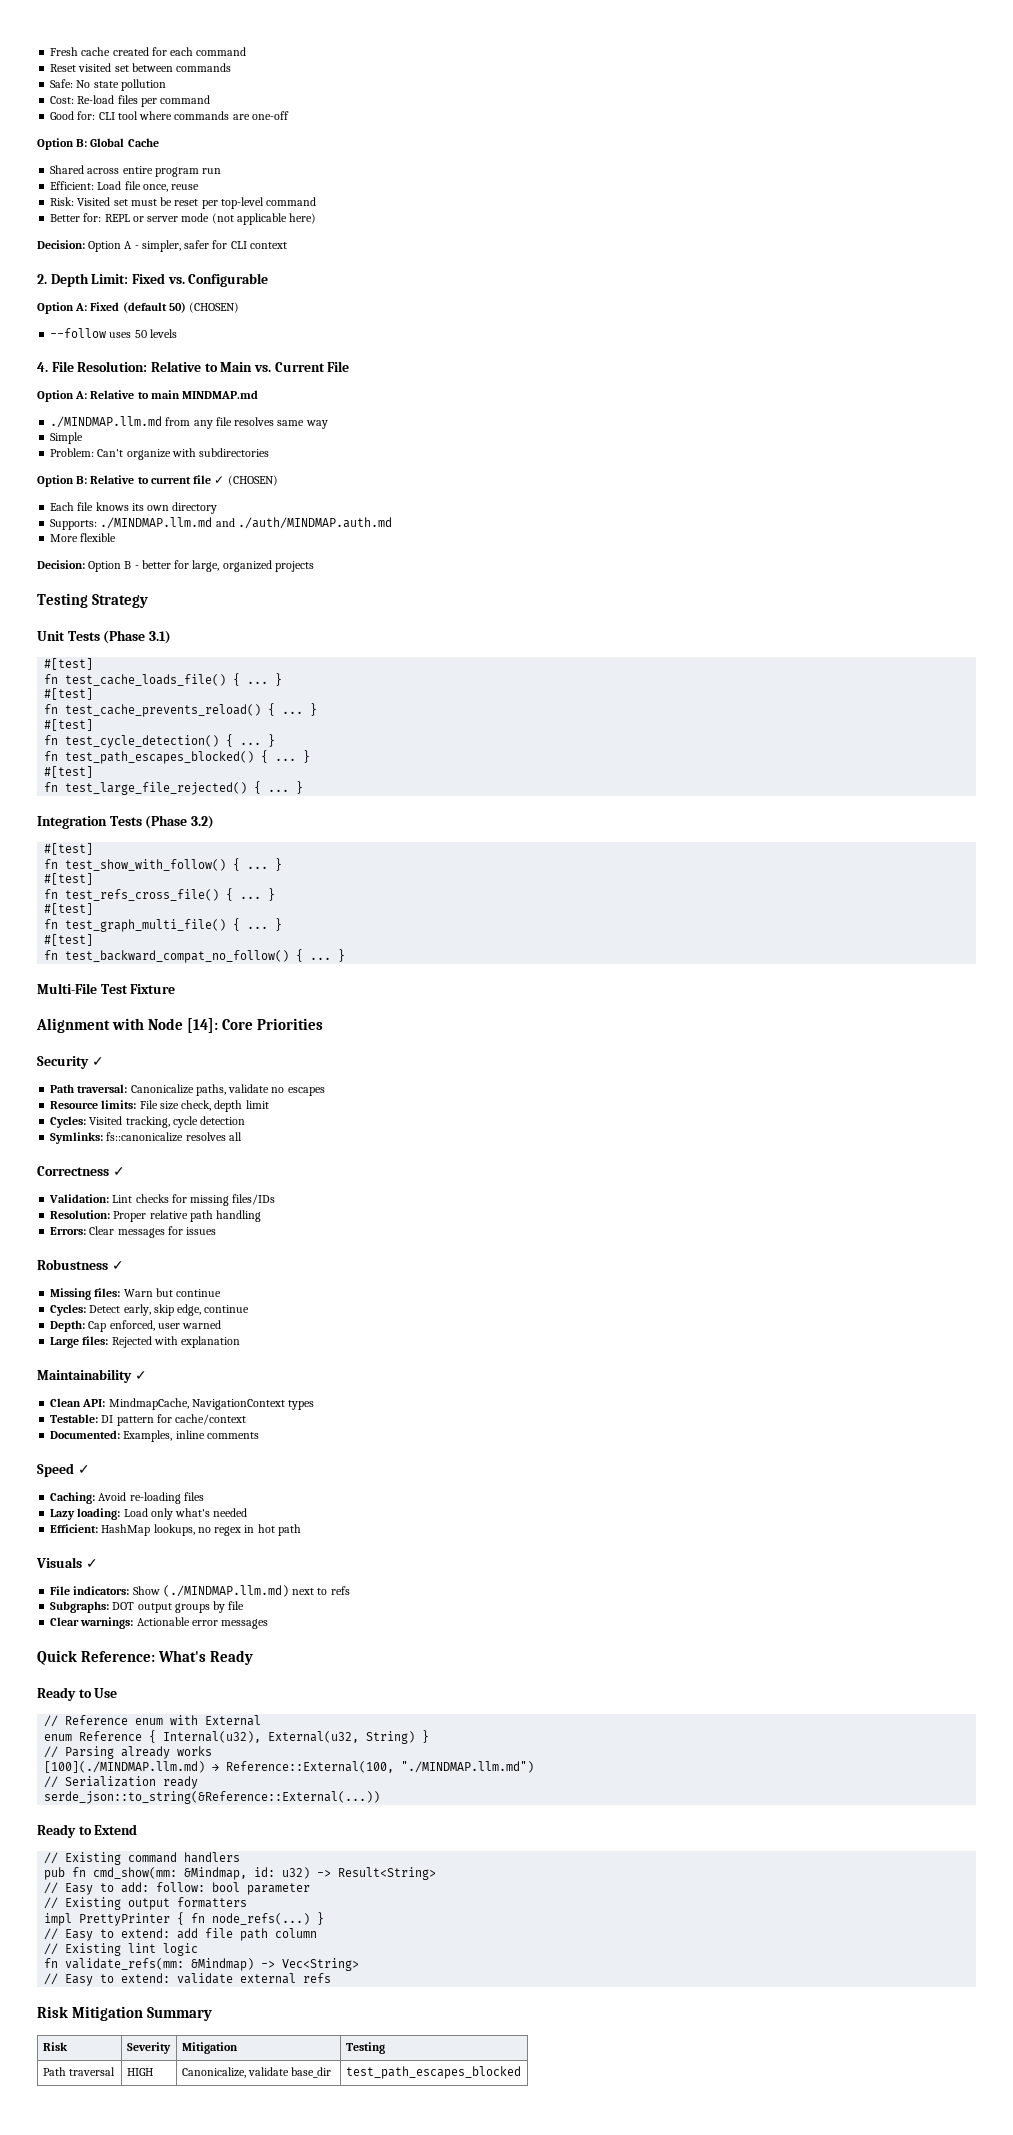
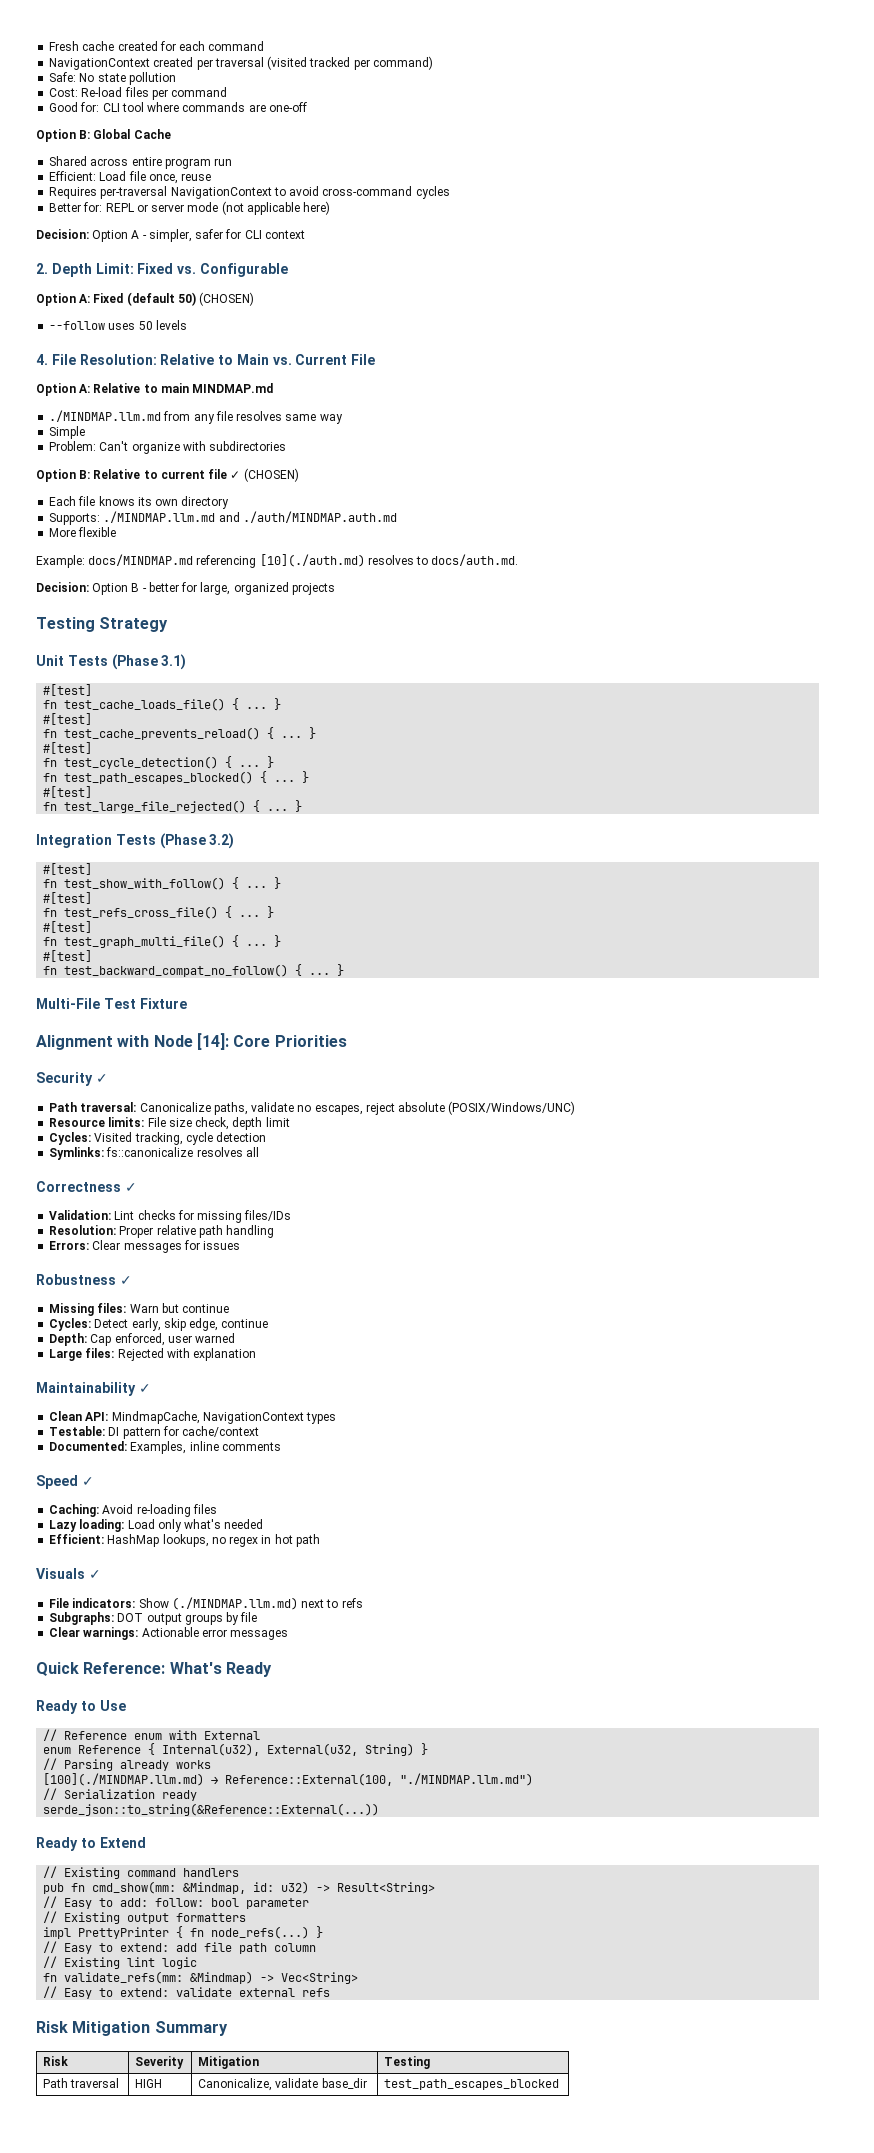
- Reset visited set between commands
+ NavigationContext created per traversal (visited tracked per command)
- Risk: Visited set must be reset per top-level command
+ Requires per-traversal NavigationContext to avoid cross-command cycles
+ Example: docs/MINDMAP.md referencing [10](./auth.md) resolves to docs/auth.md.
- Path traversal: Canonicalize paths, validate no escapes
+ Path traversal: Canonicalize paths, validate no escapes, reject absolute (POSIX/Windows/UNC)

